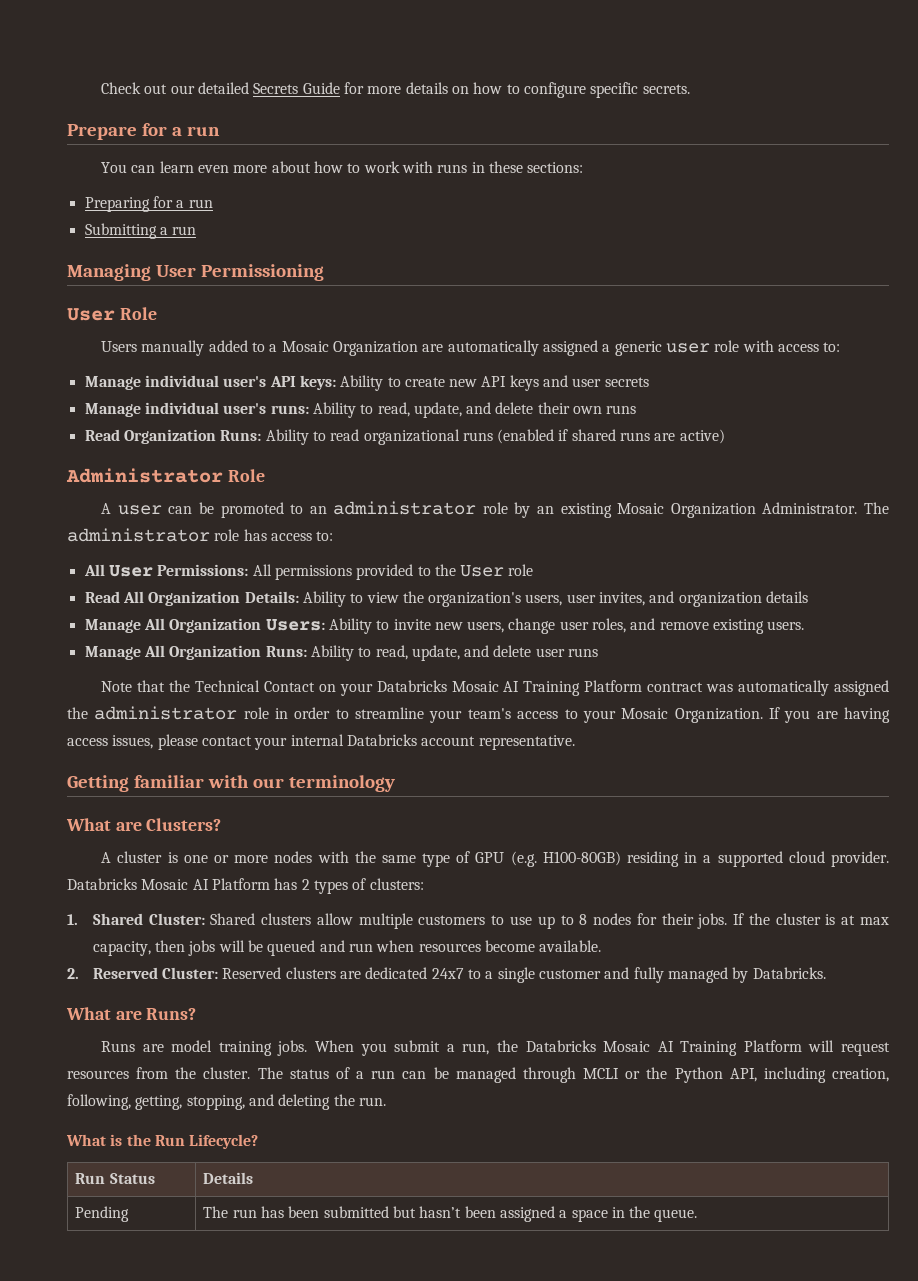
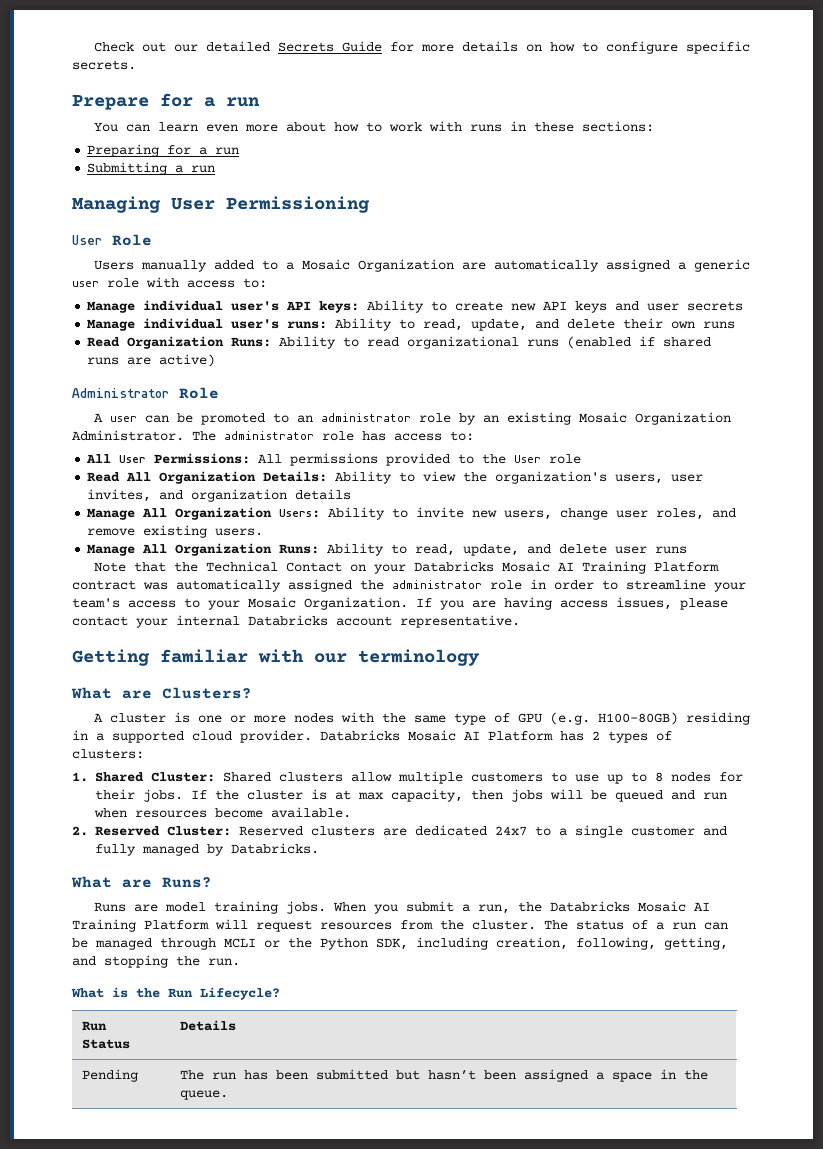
- The status of a run can be managed through MCLI or the Python API, including creation, following, getting, stopping, and deleting the run.
+ The status of a run can be managed through MCLI or the Python SDK, including creation, following, getting, and stopping the run.

